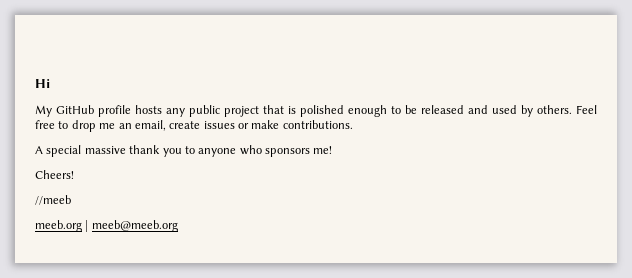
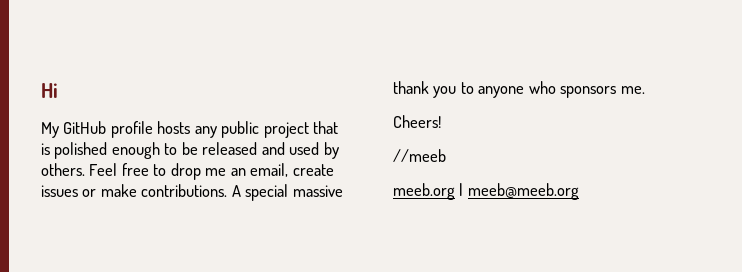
- Feel free to drop me an email, create issues or make contributions.
- A special massive thank you to anyone who sponsors me!
+ Feel free to drop me an email, create issues or make contributions. A special massive thank you to anyone who sponsors me.

